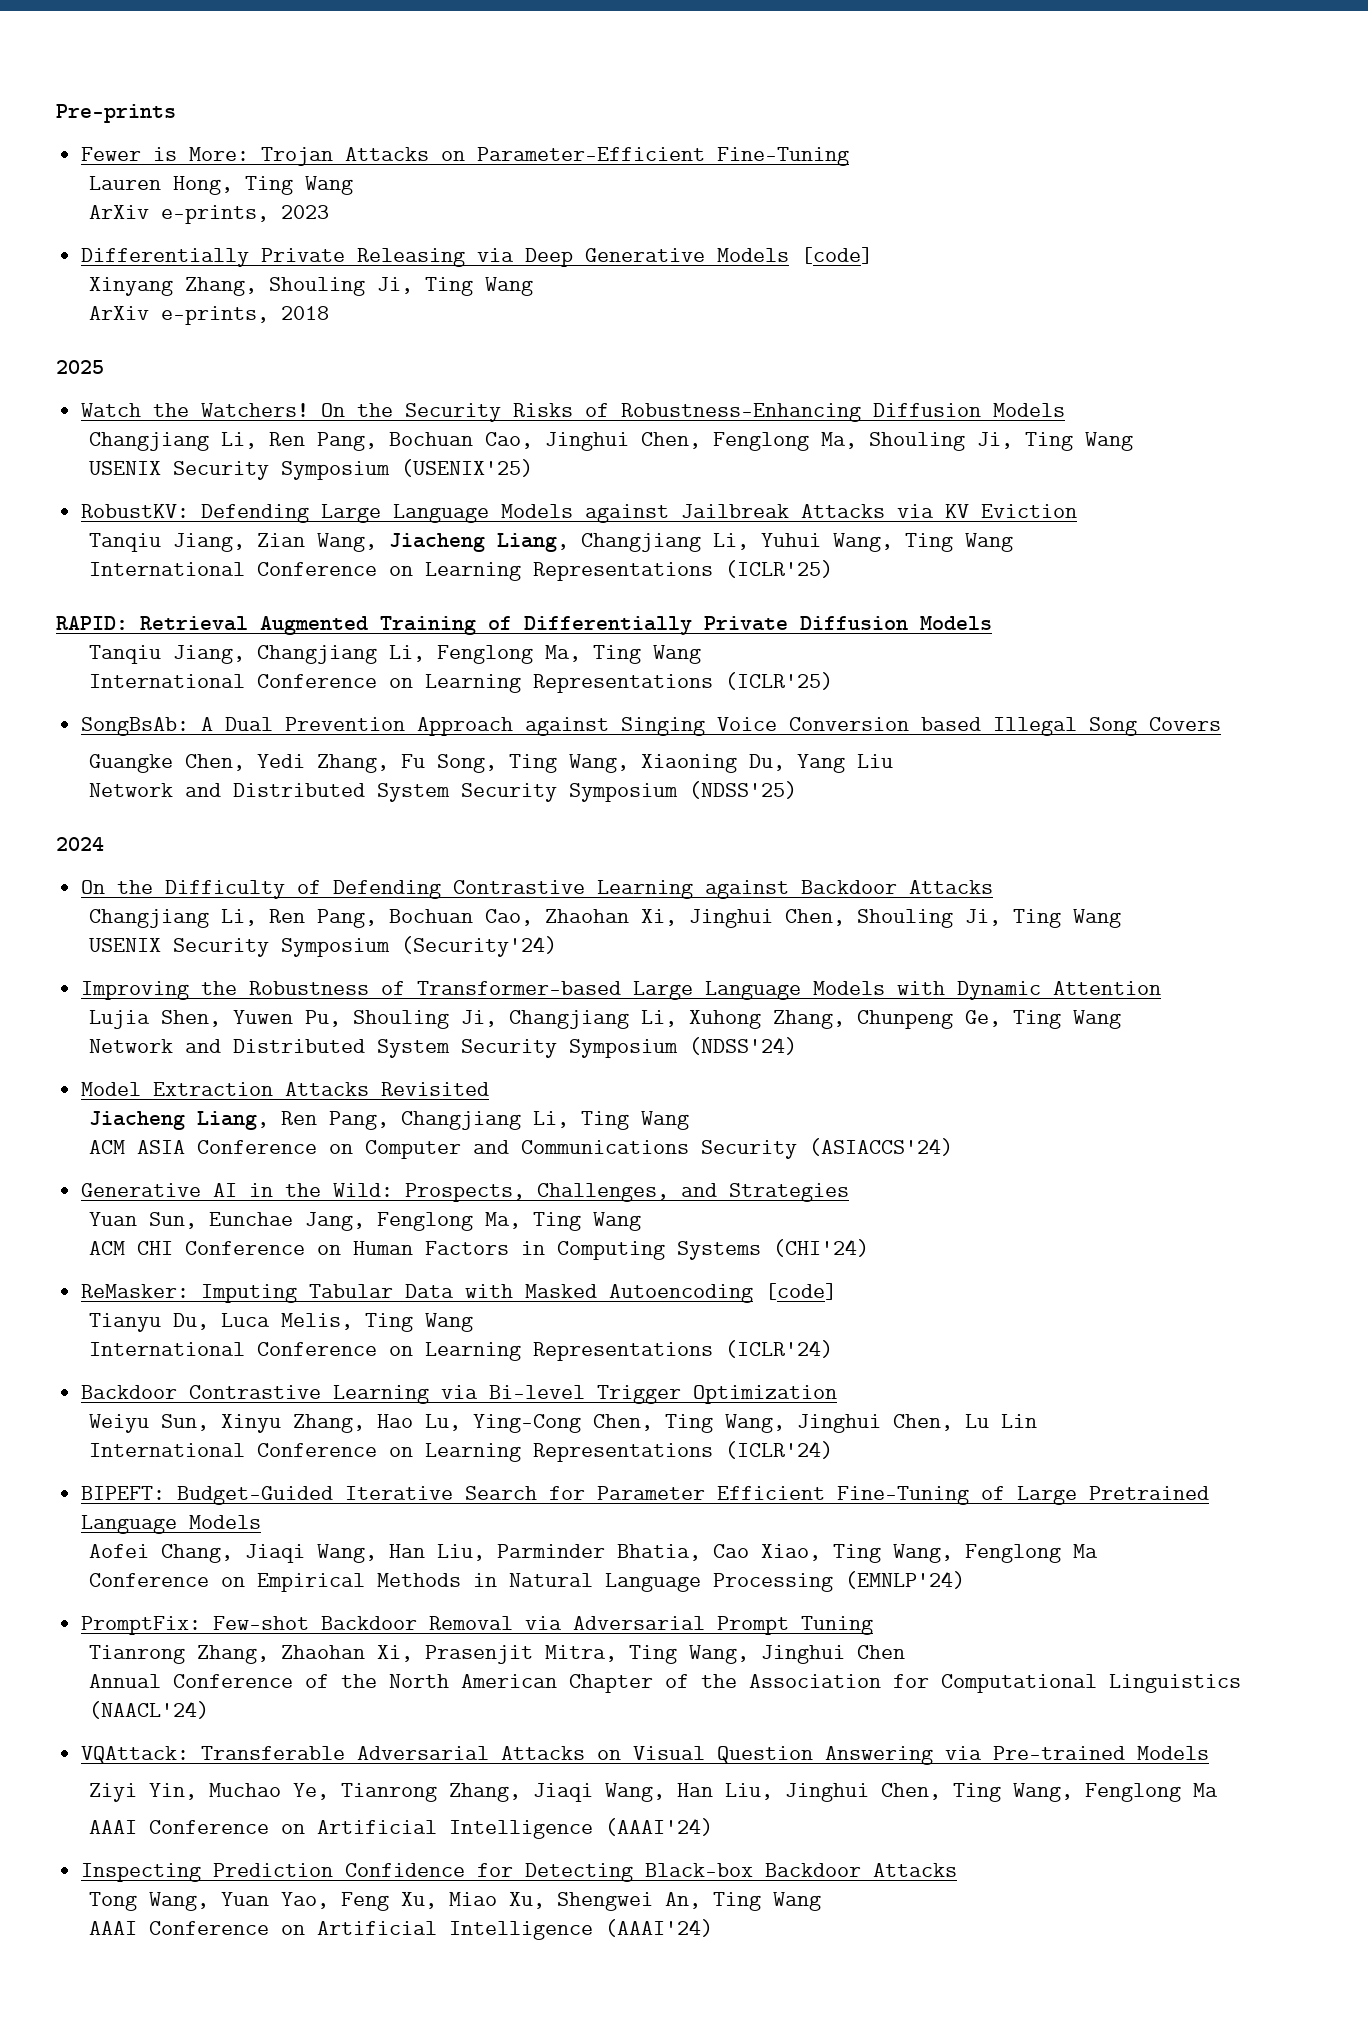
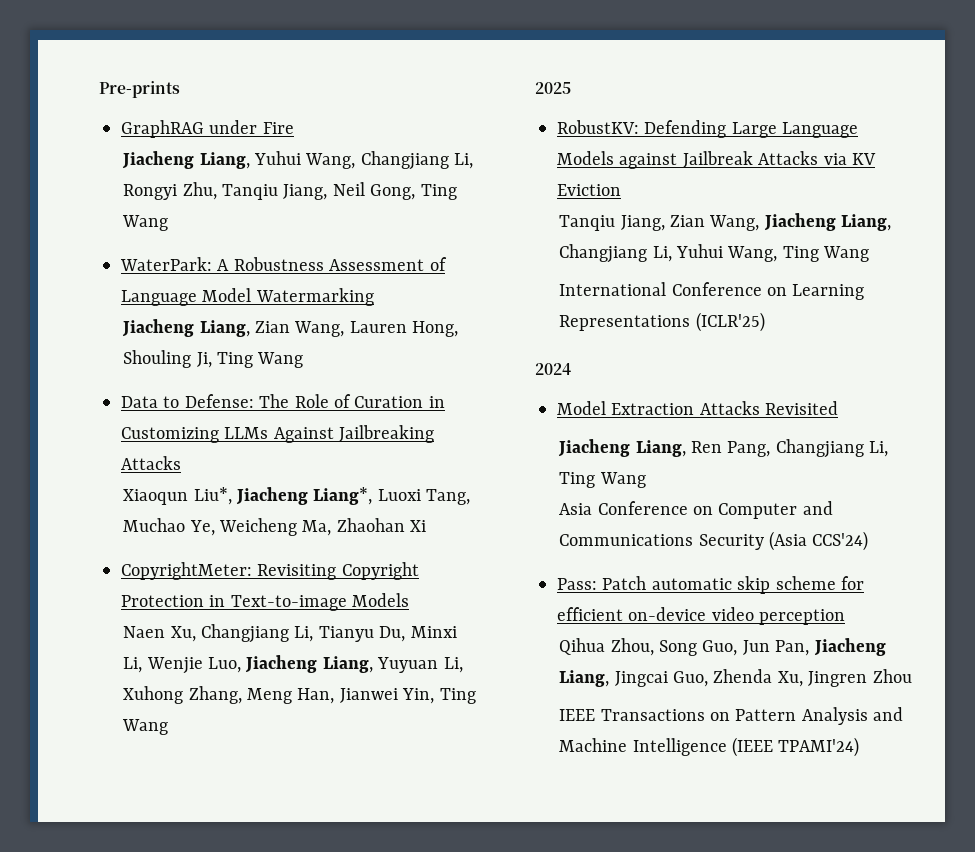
- Fewer is More: Trojan Attacks on Parameter-Efficient Fine-Tuning
- Lauren Hong, Ting Wang
- ArXiv e-prints, 2023
- Differentially Private Releasing via Deep Generative Models [code]
- Xinyang Zhang, Shouling Ji, Ting Wang
- ArXiv e-prints, 2018
+ GraphRAG under Fire
+ Jiacheng Liang, Yuhui Wang, Changjiang Li, Rongyi Zhu, Tanqiu Jiang, Neil Gong, Ting Wang
+ WaterPark: A Robustness Assessment of Language Model Watermarking
+ Jiacheng Liang, Zian Wang, Lauren Hong, Shouling Ji, Ting Wang
+ Data to Defense: The Role of Curation in Customizing LLMs Against Jailbreaking Attacks
+ Xiaoqun Liu*, Jiacheng Liang*, Luoxi Tang, Muchao Ye, Weicheng Ma, Zhaohan Xi
+ CopyrightMeter: Revisiting Copyright Protection in Text-to-image Models
+ Naen Xu, Changjiang Li, Tianyu Du, Minxi Li, Wenjie Luo, Jiacheng Liang, Yuyuan Li, Xuhong Zhang, Meng Han, Jianwei Yin, Ting Wang
  2025
- Watch the Watchers! On the Security Risks of Robustness-Enhancing Diffusion Models
- Changjiang Li, Ren Pang, Bochuan Cao, Jinghui Chen, Fenglong Ma, Shouling Ji, Ting Wang
- USENIX Security Symposium (USENIX'25)
- RAPID: Retrieval Augmented Training of Differentially Private Diffusion Models
- Tanqiu Jiang, Changjiang Li, Fenglong Ma, Ting Wang
- International Conference on Learning Representations (ICLR'25)
- SongBsAb: A Dual Prevention Approach against Singing Voice Conversion based Illegal Song Covers
- Guangke Chen, Yedi Zhang, Fu Song, Ting Wang, Xiaoning Du, Yang Liu
- Network and Distributed System Security Symposium (NDSS'25)
  2024
- On the Difficulty of Defending Contrastive Learning against Backdoor Attacks
- Changjiang Li, Ren Pang, Bochuan Cao, Zhaohan Xi, Jinghui Chen, Shouling Ji, Ting Wang
- USENIX Security Symposium (Security'24)
- Improving the Robustness of Transformer-based Large Language Models with Dynamic Attention
- Lujia Shen, Yuwen Pu, Shouling Ji, Changjiang Li, Xuhong Zhang, Chunpeng Ge, Ting Wang
- Network and Distributed System Security Symposium (NDSS'24)
- ACM ASIA Conference on Computer and Communications Security (ASIACCS'24)
- Generative AI in the Wild: Prospects, Challenges, and Strategies
- Yuan Sun, Eunchae Jang, Fenglong Ma, Ting Wang
- ACM CHI Conference on Human Factors in Computing Systems (CHI'24)
- ReMasker: Imputing Tabular Data with Masked Autoencoding [code]
- Tianyu Du, Luca Melis, Ting Wang
- International Conference on Learning Representations (ICLR'24)
- Backdoor Contrastive Learning via Bi-level Trigger Optimization
- Weiyu Sun, Xinyu Zhang, Hao Lu, Ying-Cong Chen, Ting Wang, Jinghui Chen, Lu Lin
- International Conference on Learning Representations (ICLR'24)
- BIPEFT: Budget-Guided Iterative Search for Parameter Efficient Fine-Tuning of Large Pretrained Language Models
- Aofei Chang, Jiaqi Wang, Han Liu, Parminder Bhatia, Cao Xiao, Ting Wang, Fenglong Ma
- Conference on Empirical Methods in Natural Language Processing (EMNLP'24)
- PromptFix: Few-shot Backdoor Removal via Adversarial Prompt Tuning
- Tianrong Zhang, Zhaohan Xi, Prasenjit Mitra, Ting Wang, Jinghui Chen
- Annual Conference of the North American Chapter of the Association for Computational Linguistics (NAACL'24)
- VQAttack: Transferable Adversarial Attacks on Visual Question Answering via Pre-trained Models
- Ziyi Yin, Muchao Ye, Tianrong Zhang, Jiaqi Wang, Han Liu, Jinghui Chen, Ting Wang, Fenglong Ma
- AAAI Conference on Artificial Intelligence (AAAI'24)
- Inspecting Prediction Confidence for Detecting Black-box Backdoor Attacks
- Tong Wang, Yuan Yao, Feng Xu, Miao Xu, Shengwei An, Ting Wang
- AAAI Conference on Artificial Intelligence (AAAI'24)
+ Asia Conference on Computer and Communications Security (Asia CCS'24)
+ Pass: Patch automatic skip scheme for efficient on-device video perception
+ Qihua Zhou, Song Guo, Jun Pan, Jiacheng Liang, Jingcai Guo, Zhenda Xu, Jingren Zhou
+ IEEE Transactions on Pattern Analysis and Machine Intelligence (IEEE TPAMI'24)

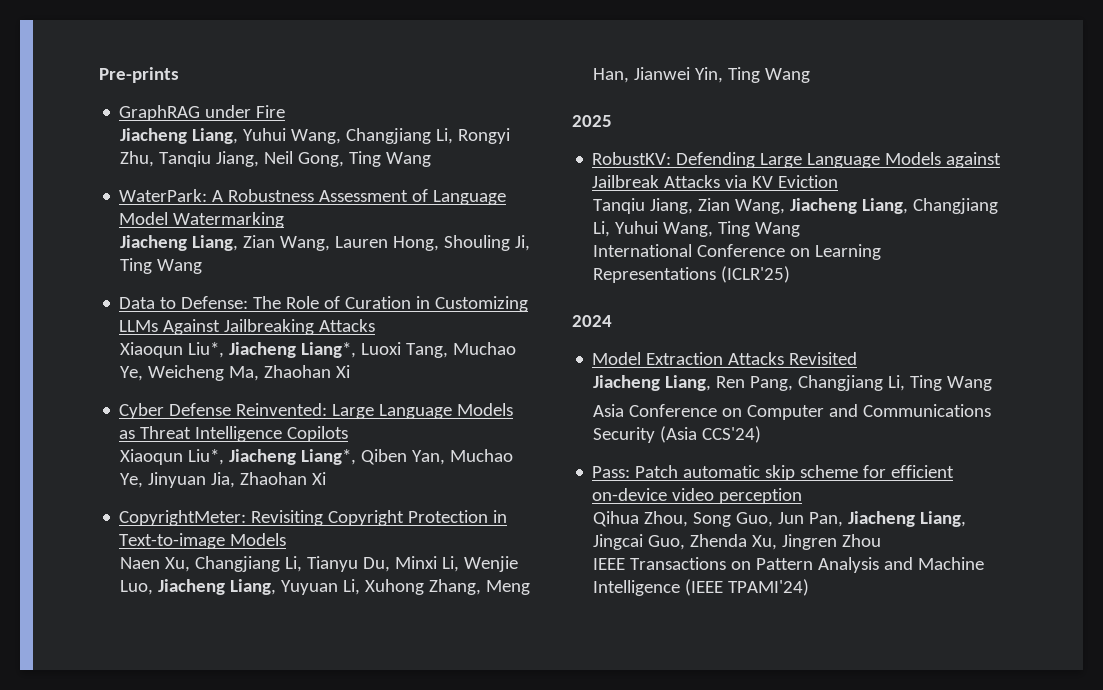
+ Cyber Defense Reinvented: Large Language Models as Threat Intelligence Copilots
+ Xiaoqun Liu*, Jiacheng Liang*, Qiben Yan, Muchao Ye, Jinyuan Jia, Zhaohan Xi

